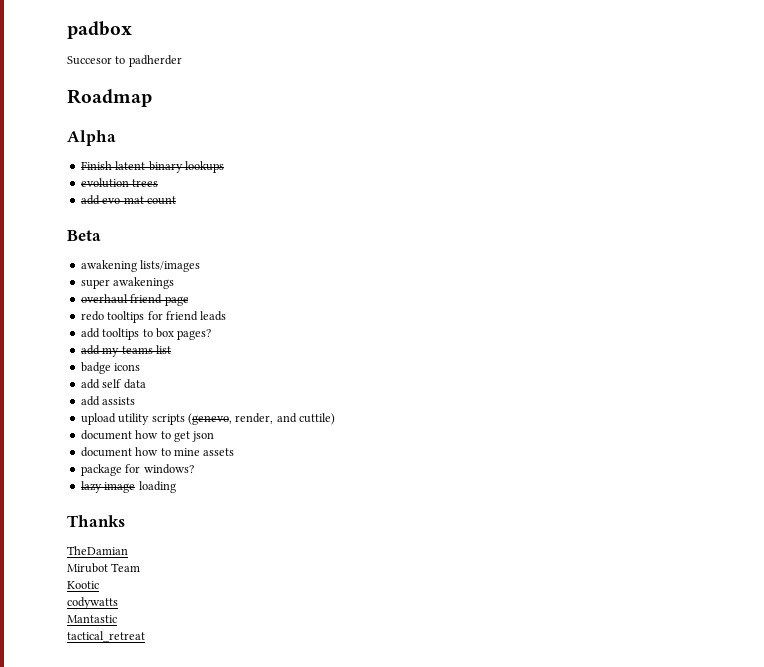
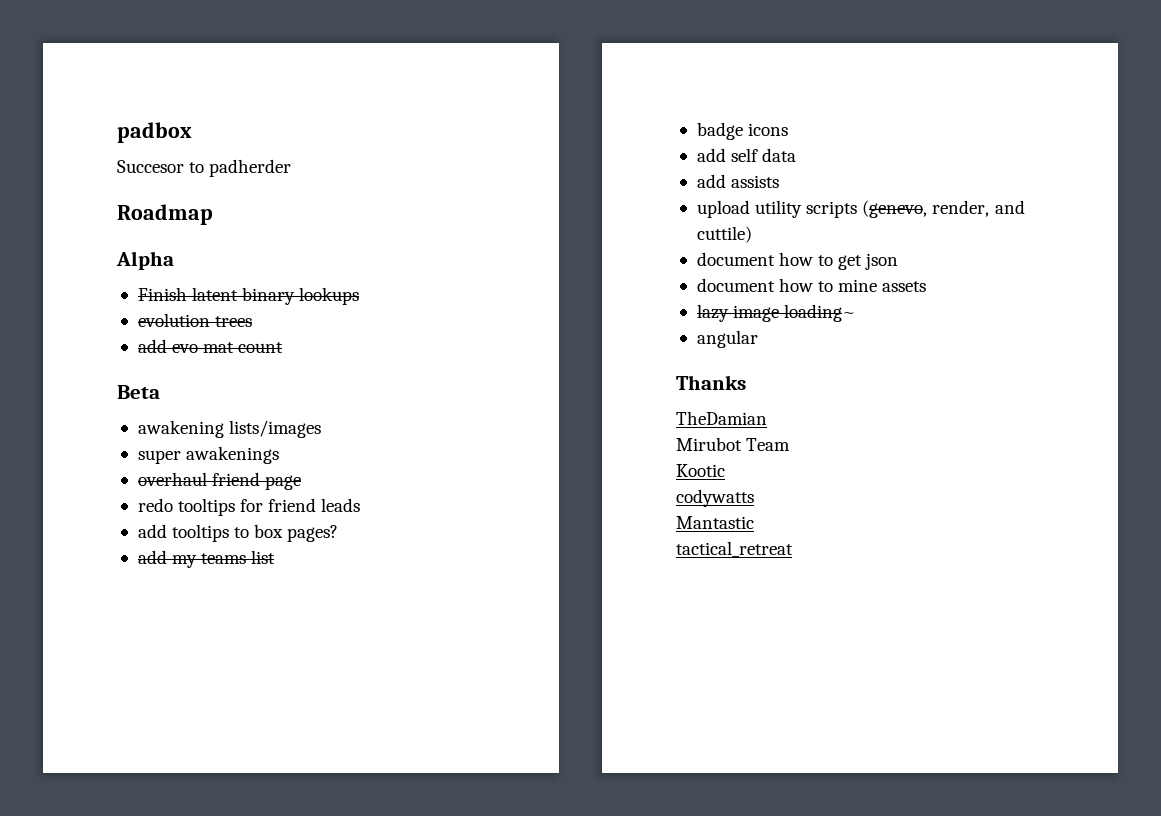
- package for windows?
- lazy image loading
+ lazy image loading~
+ angular

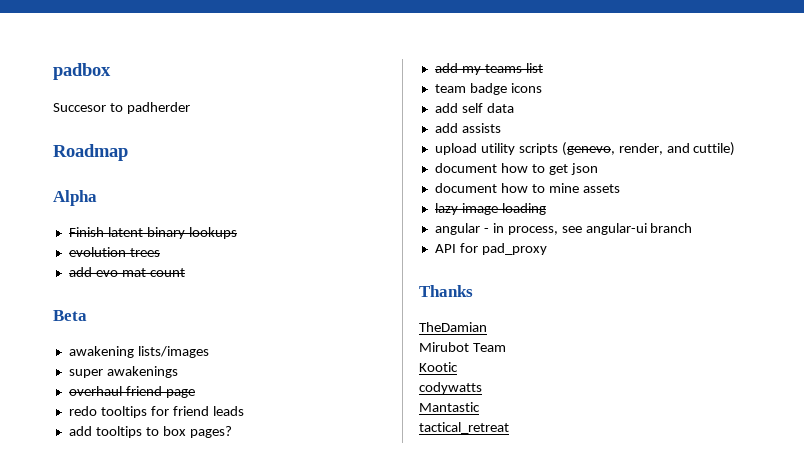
- badge icons
+ team badge icons
- lazy image loading~
+ lazy image loading
- angular
+ angular - in process, see angular-ui branch
+ API for pad_proxy

